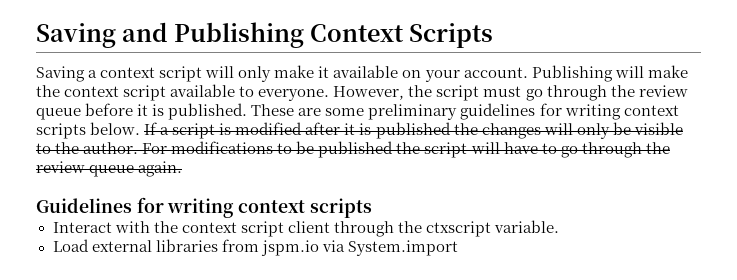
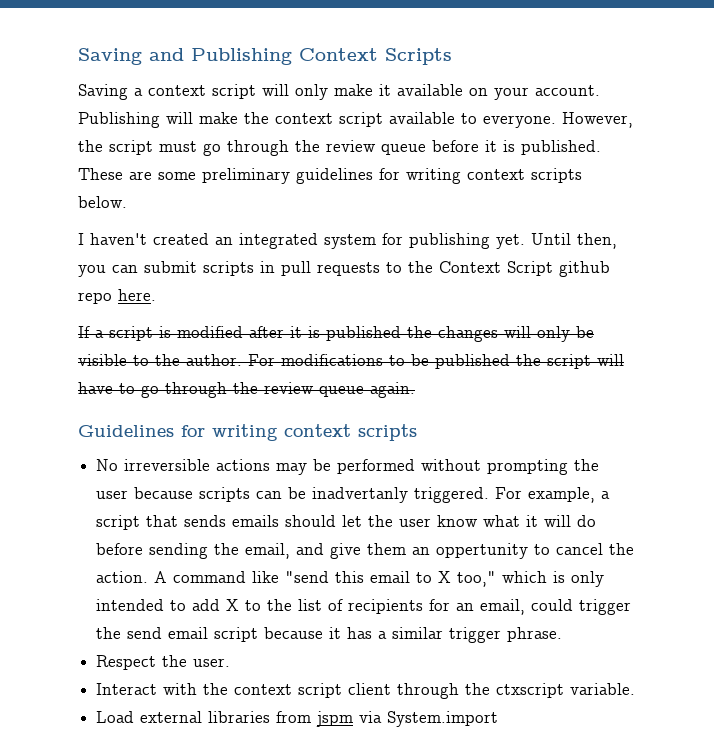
- These are some preliminary guidelines for writing context scripts below. If a script is modified after it is published the changes will only be visible to the author.
+ These are some preliminary guidelines for writing context scripts below.
+ I haven't created an integrated system for publishing yet. Until then, you can submit scripts in pull requests to the Context Script github repo here.
+ If a script is modified after it is published the changes will only be visible to the author.
+ No irreversible actions may be performed without prompting the user because scripts can be inadvertanly triggered. For example, a script that sends emails should let the user know what it will do before sending the email, and give them an oppertunity to cancel the action. A command like "send this email to X too," which is only intended to add X to the list of recipients for an email, could trigger the send email script because it has a similar trigger phrase.
+ Respect the user.
- Load external libraries from jspm.io via System.import
+ Load external libraries from jspm via System.import

